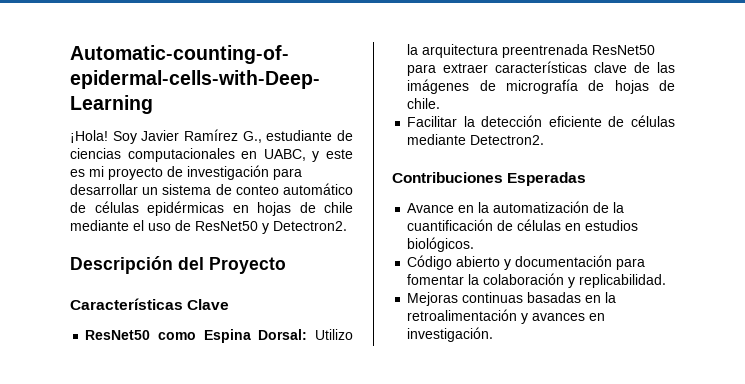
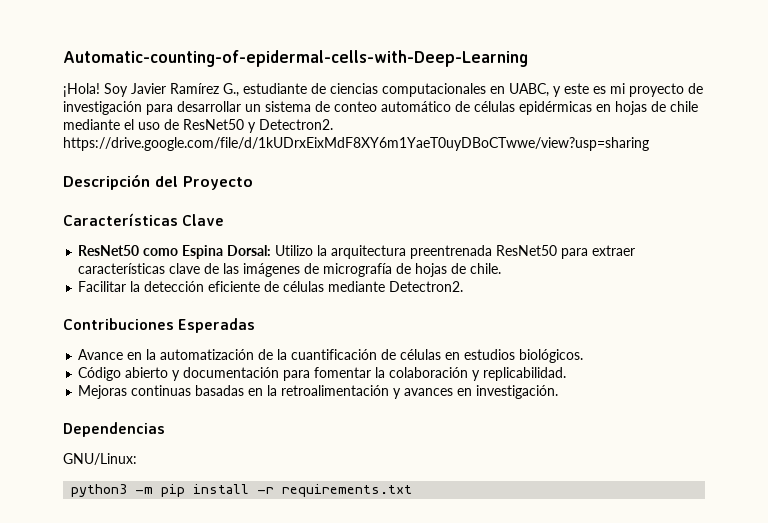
- Soy Javier Ramírez G., estudiante de ciencias computacionales en UABC, y este es mi proyecto de investigación para desarrollar un sistema de conteo automático de células epidérmicas en hojas de chile mediante el uso de ResNet50 y Detectron2.
+ Soy Javier Ramírez G., estudiante de ciencias computacionales en UABC, y este es mi proyecto de investigación para desarrollar un sistema de conteo automático de células epidérmicas en hojas de chile mediante el uso de ResNet50 y Detectron2. https://drive.google.com/file/d/1kUDrxEixMdF8XY6m1YaeT0uyDBoCTwwe/view?usp=sharing
+ Dependencias
+ GNU/Linux:
+ python3 -m pip install -r requirements.txt

